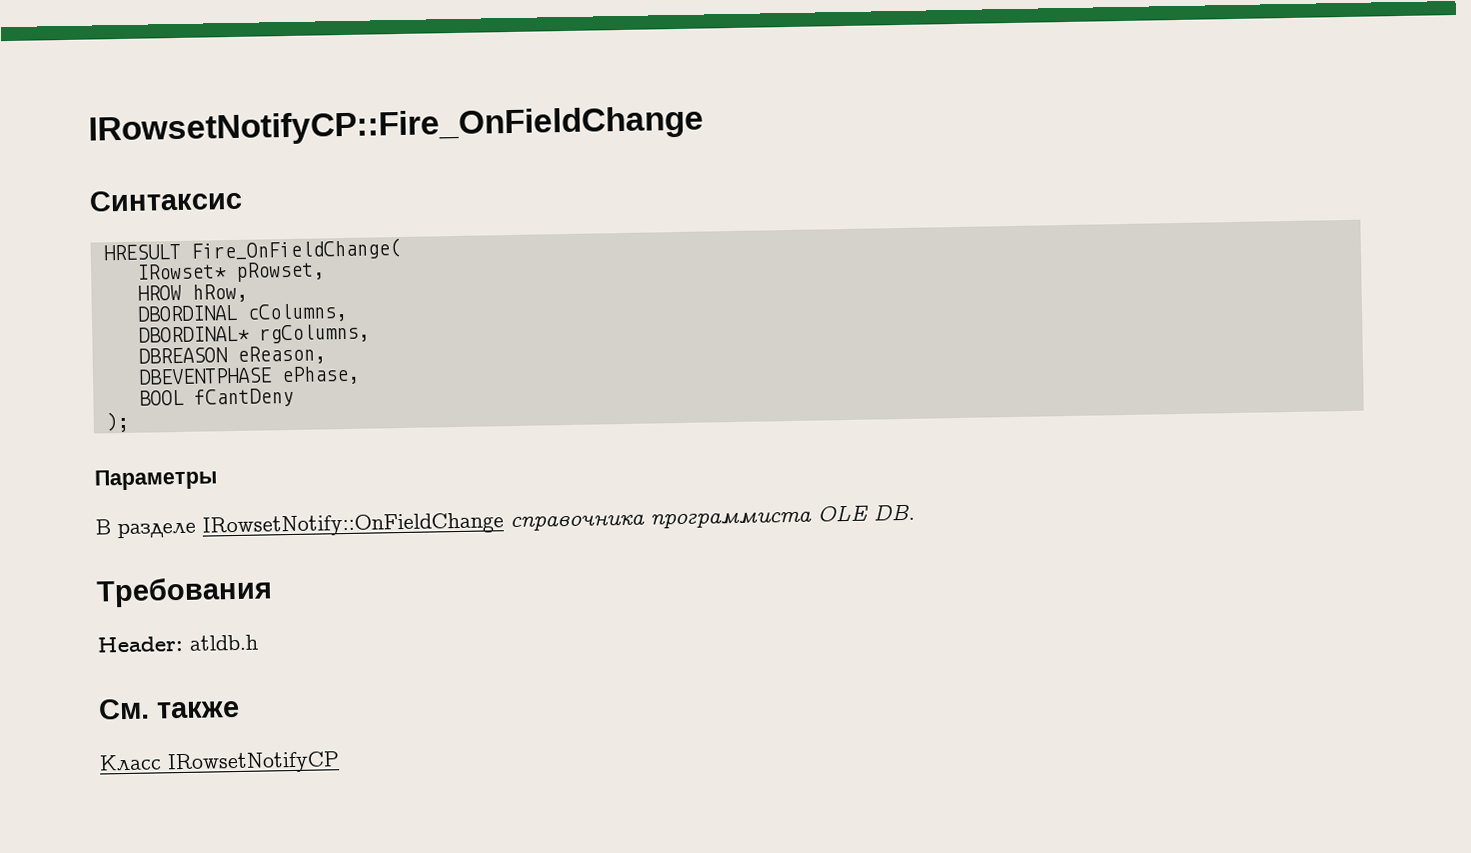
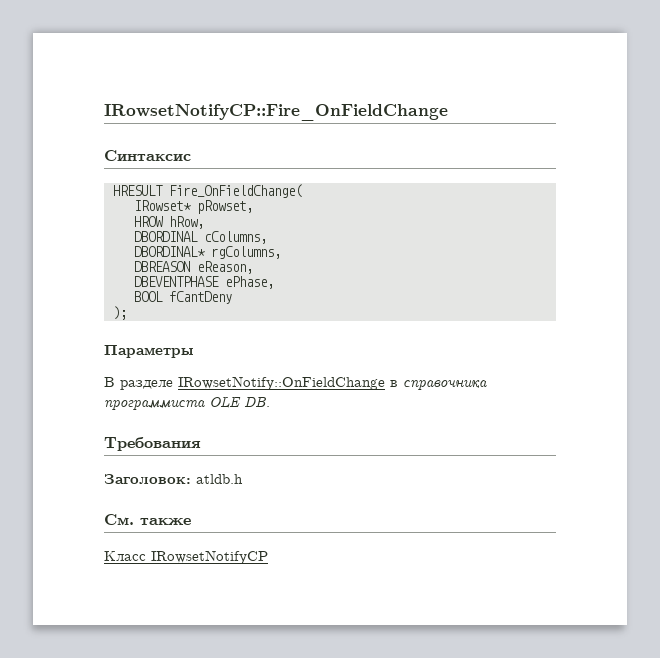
- В разделе IRowsetNotify::OnFieldChange справочника программиста OLE DB.
+ В разделе IRowsetNotify::OnFieldChange в справочника программиста OLE DB.
- Header: atldb.h
+ Заголовок: atldb.h

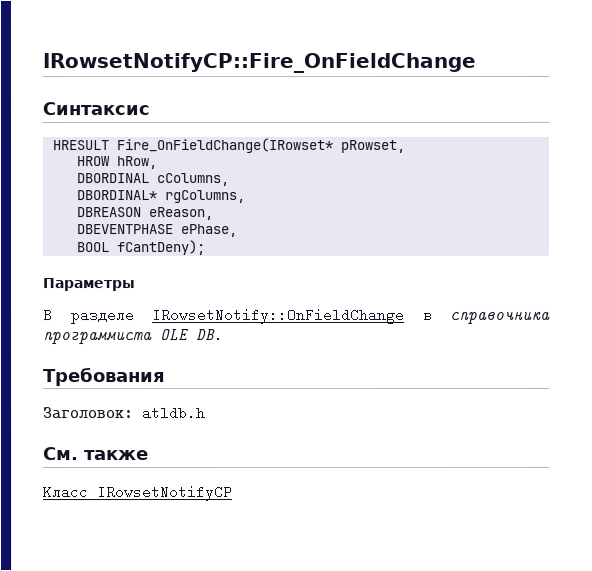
- HRESULT Fire_OnFieldChange(
- IRowset* pRowset,
+ HRESULT Fire_OnFieldChange(IRowset* pRowset,
- BOOL fCantDeny
- );
+ BOOL fCantDeny);

